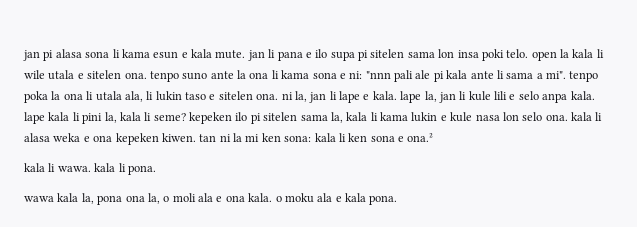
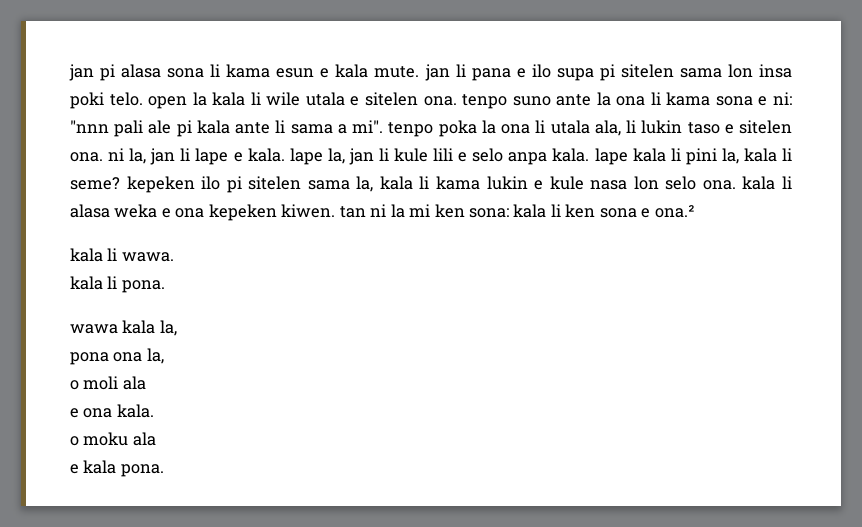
- kala li wawa. kala li pona.
+ kala li wawa.
+ kala li pona.
- wawa kala la, pona ona la, o moli ala e ona kala. o moku ala e kala pona.
+ wawa kala la,
+ pona ona la,
+ o moli ala
+ e ona kala.
+ o moku ala
+ e kala pona.

